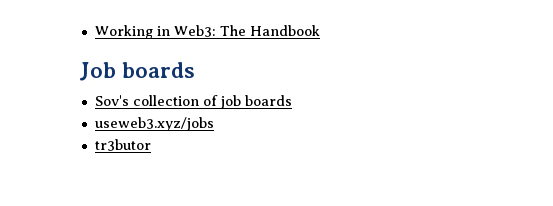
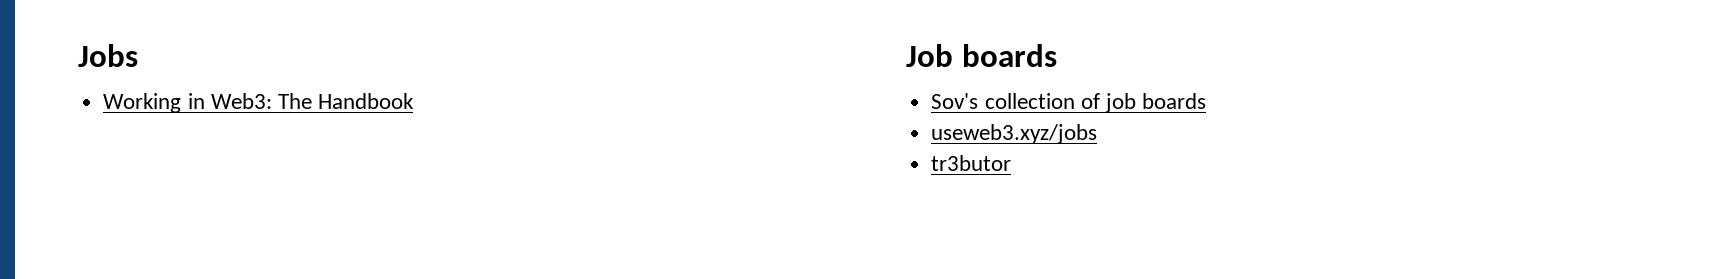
+ Jobs

